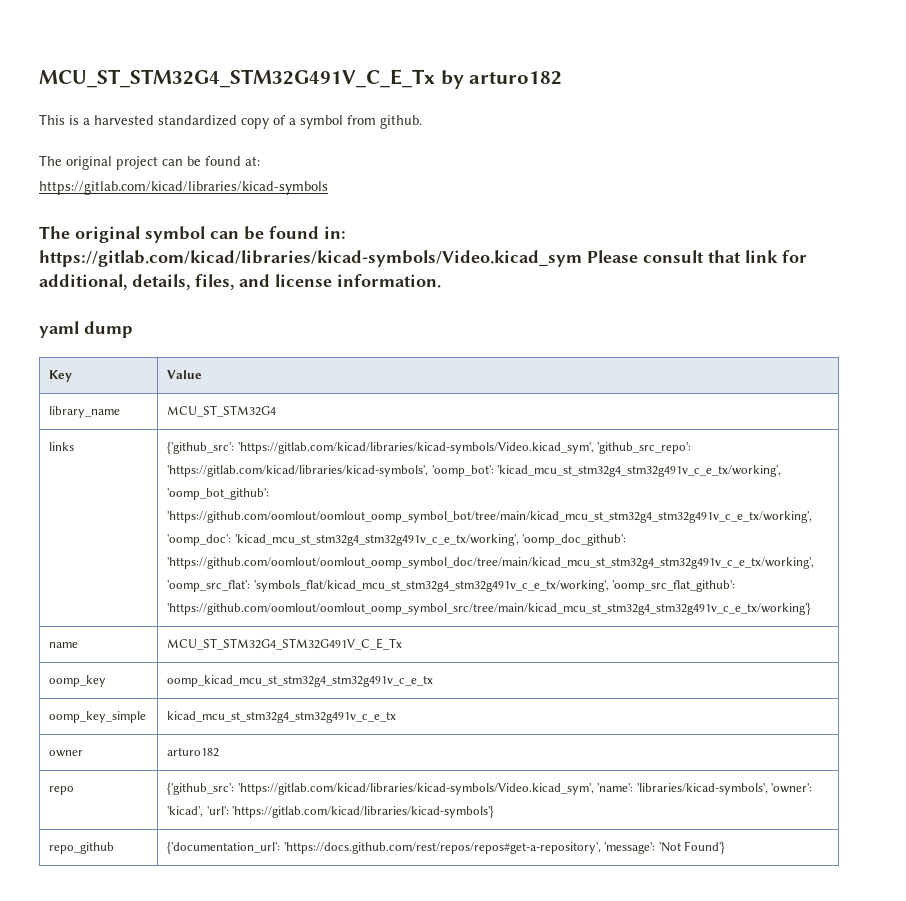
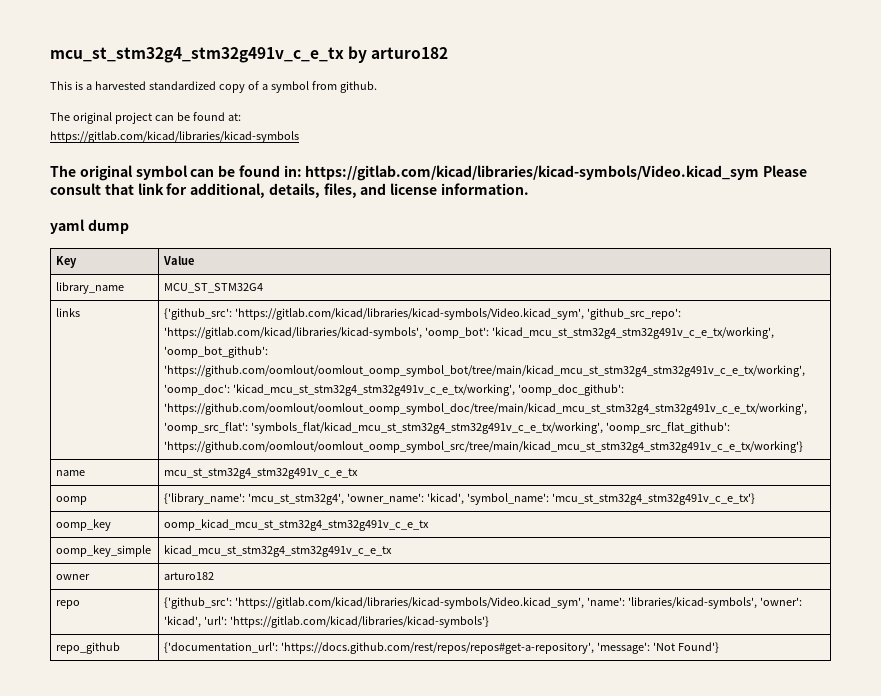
- MCU_ST_STM32G4_STM32G491V_C_E_Tx by arturo182
+ mcu_st_stm32g4_stm32g491v_c_e_tx by arturo182
- name | MCU_ST_STM32G4_STM32G491V_C_E_Tx
+ name | mcu_st_stm32g4_stm32g491v_c_e_tx
+ oomp | {'library_name': 'mcu_st_stm32g4', 'owner_name': 'kicad', 'symbol_name': 'mcu_st_stm32g4_stm32g491v_c_e_tx'}

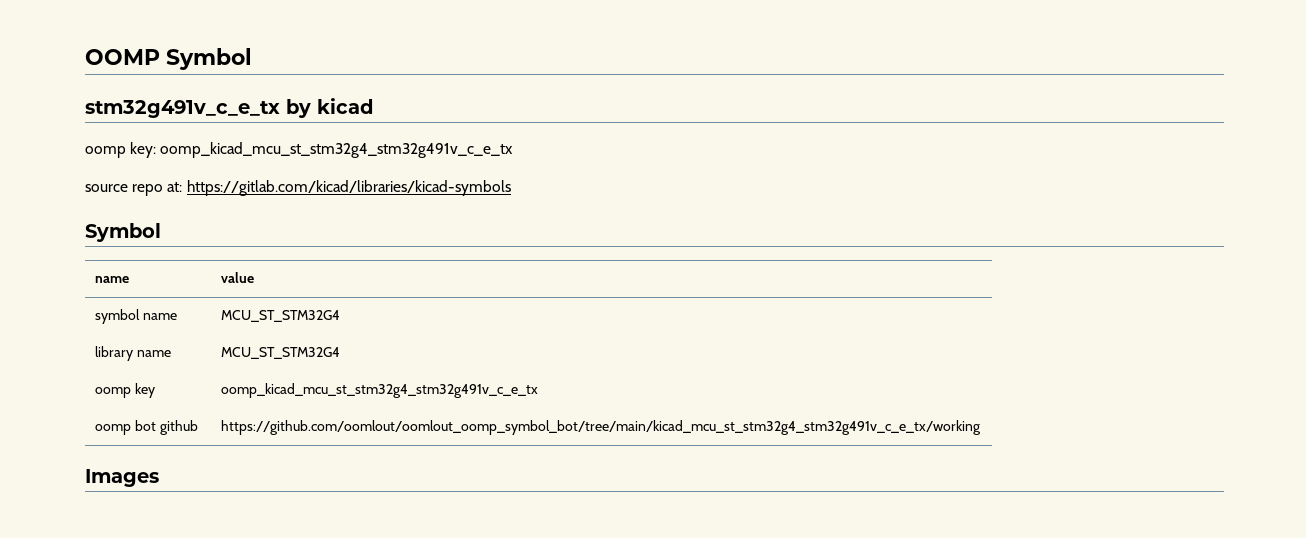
- mcu_st_stm32g4_stm32g491v_c_e_tx by arturo182
- This is a harvested standardized copy of a symbol from github.
- The original project can be found at:
- https://gitlab.com/kicad/libraries/kicad-symbols
- The original symbol can be found in: https://gitlab.com/kicad/libraries/kicad-symbols/Video.kicad_sym Please consult that link for additional, details, files, and license information.
- yaml dump
- Key | Value
- library_name | MCU_ST_STM32G4
- links | {'github_src': 'https://gitlab.com/kicad/libraries/kicad-symbols/Video.kicad_sym', 'github_src_repo': 'https://gitlab.com/kicad/libraries/kicad-symbols', 'oomp_bot': 'kicad_mcu_st_stm32g4_stm32g491v_c_e_tx/working', 'oomp_bot_github': 'https://github.com/oomlout/oomlout_oomp_symbol_bot/tree/main/kicad_mcu_st_stm32g4_stm32g491v_c_e_tx/working', 'oomp_doc': 'kicad_mcu_st_stm32g4_stm32g491v_c_e_tx/working', 'oomp_doc_github': 'https://github.com/oomlout/oomlout_oomp_symbol_doc/tree/main/kicad_mcu_st_stm32g4_stm32g491v_c_e_tx/working', 'oomp_src_flat': 'symbols_flat/kicad_mcu_st_stm32g4_stm32g491v_c_e_tx/working', 'oomp_src_flat_github': 'https://github.com/oomlout/oomlout_oomp_symbol_src/tree/main/kicad_mcu_st_stm32g4_stm32g491v_c_e_tx/working'}
- name | mcu_st_stm32g4_stm32g491v_c_e_tx
- oomp | {'library_name': 'mcu_st_stm32g4', 'owner_name': 'kicad', 'symbol_name': 'mcu_st_stm32g4_stm32g491v_c_e_tx'}
- oomp_key | oomp_kicad_mcu_st_stm32g4_stm32g491v_c_e_tx
- oomp_key_simple | kicad_mcu_st_stm32g4_stm32g491v_c_e_tx
- owner | arturo182
- repo | {'github_src': 'https://gitlab.com/kicad/libraries/kicad-symbols/Video.kicad_sym', 'name': 'libraries/kicad-symbols', 'owner': 'kicad', 'url': 'https://gitlab.com/kicad/libraries/kicad-symbols'}
- repo_github | {'documentation_url': 'https://docs.github.com/rest/repos/repos#get-a-repository', 'message': 'Not Found'}
+ OOMP Symbol
+ stm32g491v_c_e_tx by kicad
+ oomp key: oomp_kicad_mcu_st_stm32g4_stm32g491v_c_e_tx
+ source repo at: https://gitlab.com/kicad/libraries/kicad-symbols
+ Symbol
+ name | value
+ symbol name | MCU_ST_STM32G4
+ library name | MCU_ST_STM32G4
+ oomp key | oomp_kicad_mcu_st_stm32g4_stm32g491v_c_e_tx
+ oomp bot github | https://github.com/oomlout/oomlout_oomp_symbol_bot/tree/main/kicad_mcu_st_stm32g4_stm32g491v_c_e_tx/working
+ Images

